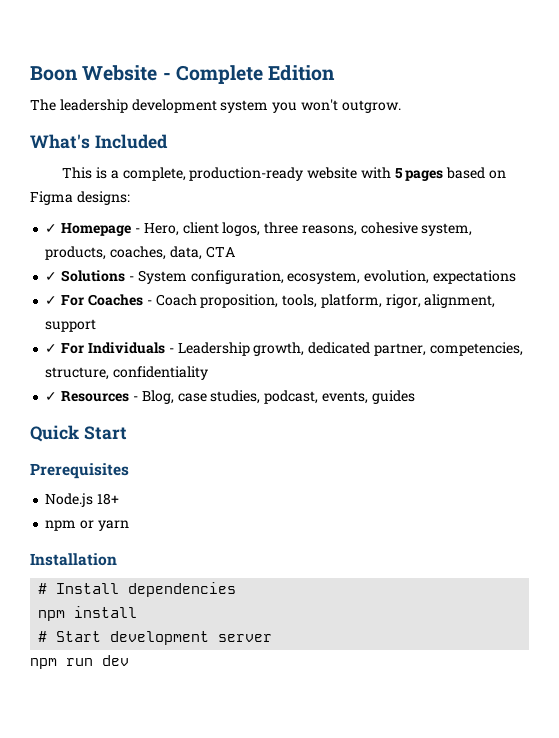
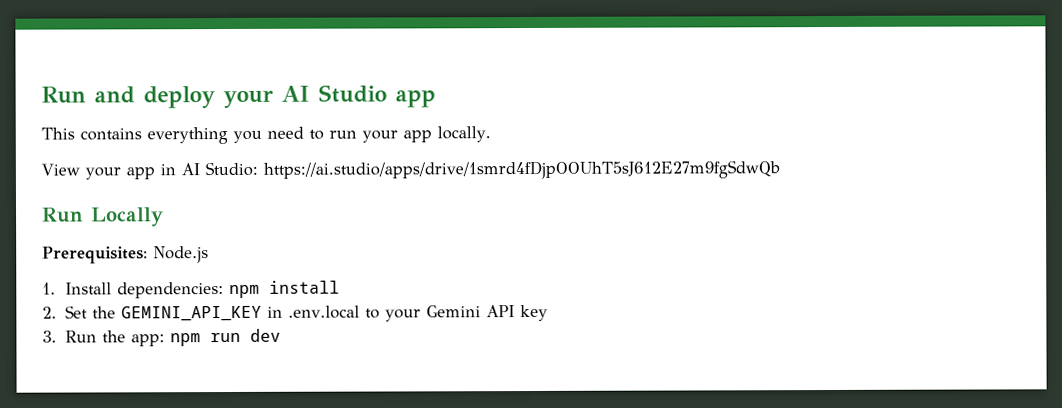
- Boon Website - Complete Edition
- The leadership development system you won't outgrow.
- What's Included
- This is a complete, production-ready website with 5 pages based on Figma designs:
- ✓ Homepage - Hero, client logos, three reasons, cohesive system, products, coaches, data, CTA
- ✓ Solutions - System configuration, ecosystem, evolution, expectations
- ✓ For Coaches - Coach proposition, tools, platform, rigor, alignment, support
- ✓ For Individuals - Leadership growth, dedicated partner, competencies, structure, confidentiality
- ✓ Resources - Blog, case studies, podcast, events, guides
- Quick Start
- Prerequisites
- Node.js 18+
- npm or yarn
- Installation
- # Install dependencies
- npm install
- # Start development server
- npm run dev
+ Run and deploy your AI Studio app
+ This contains everything you need to run your app locally.
+ View your app in AI Studio: https://ai.studio/apps/drive/1smrd4fDjpOOUhT5sJ612E27m9fgSdwQb
+ Run Locally
+ Prerequisites: Node.js
+ 1. Install dependencies: npm install
+ 2. Set the GEMINI_API_KEY in .env.local to your Gemini API key
+ 3. Run the app: npm run dev

